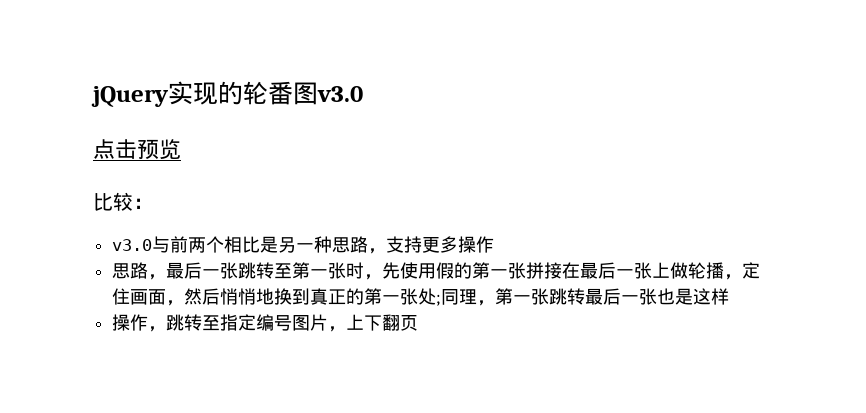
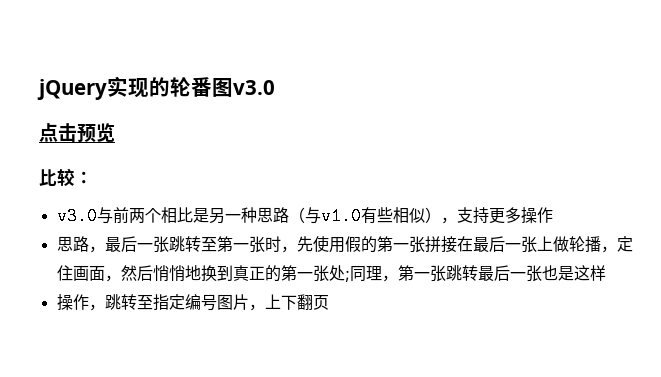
- v3.0与前两个相比是另一种思路，支持更多操作
+ v3.0与前两个相比是另一种思路（与v1.0有些相似），支持更多操作

